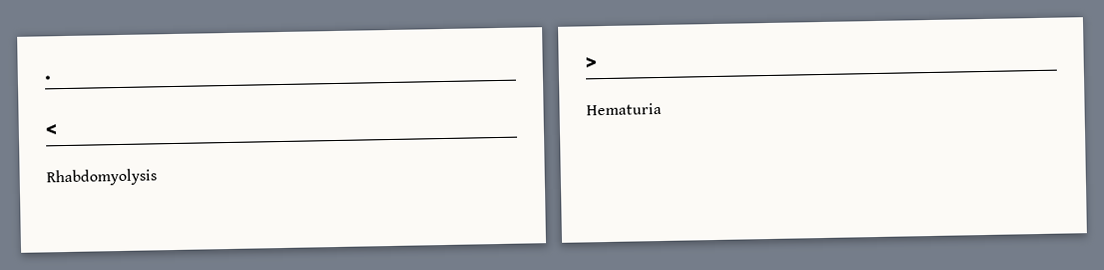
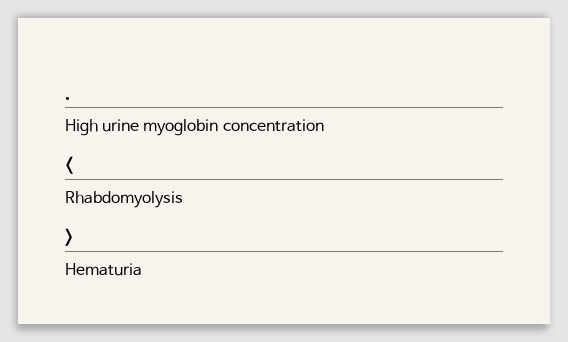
+ High urine myoglobin concentration

